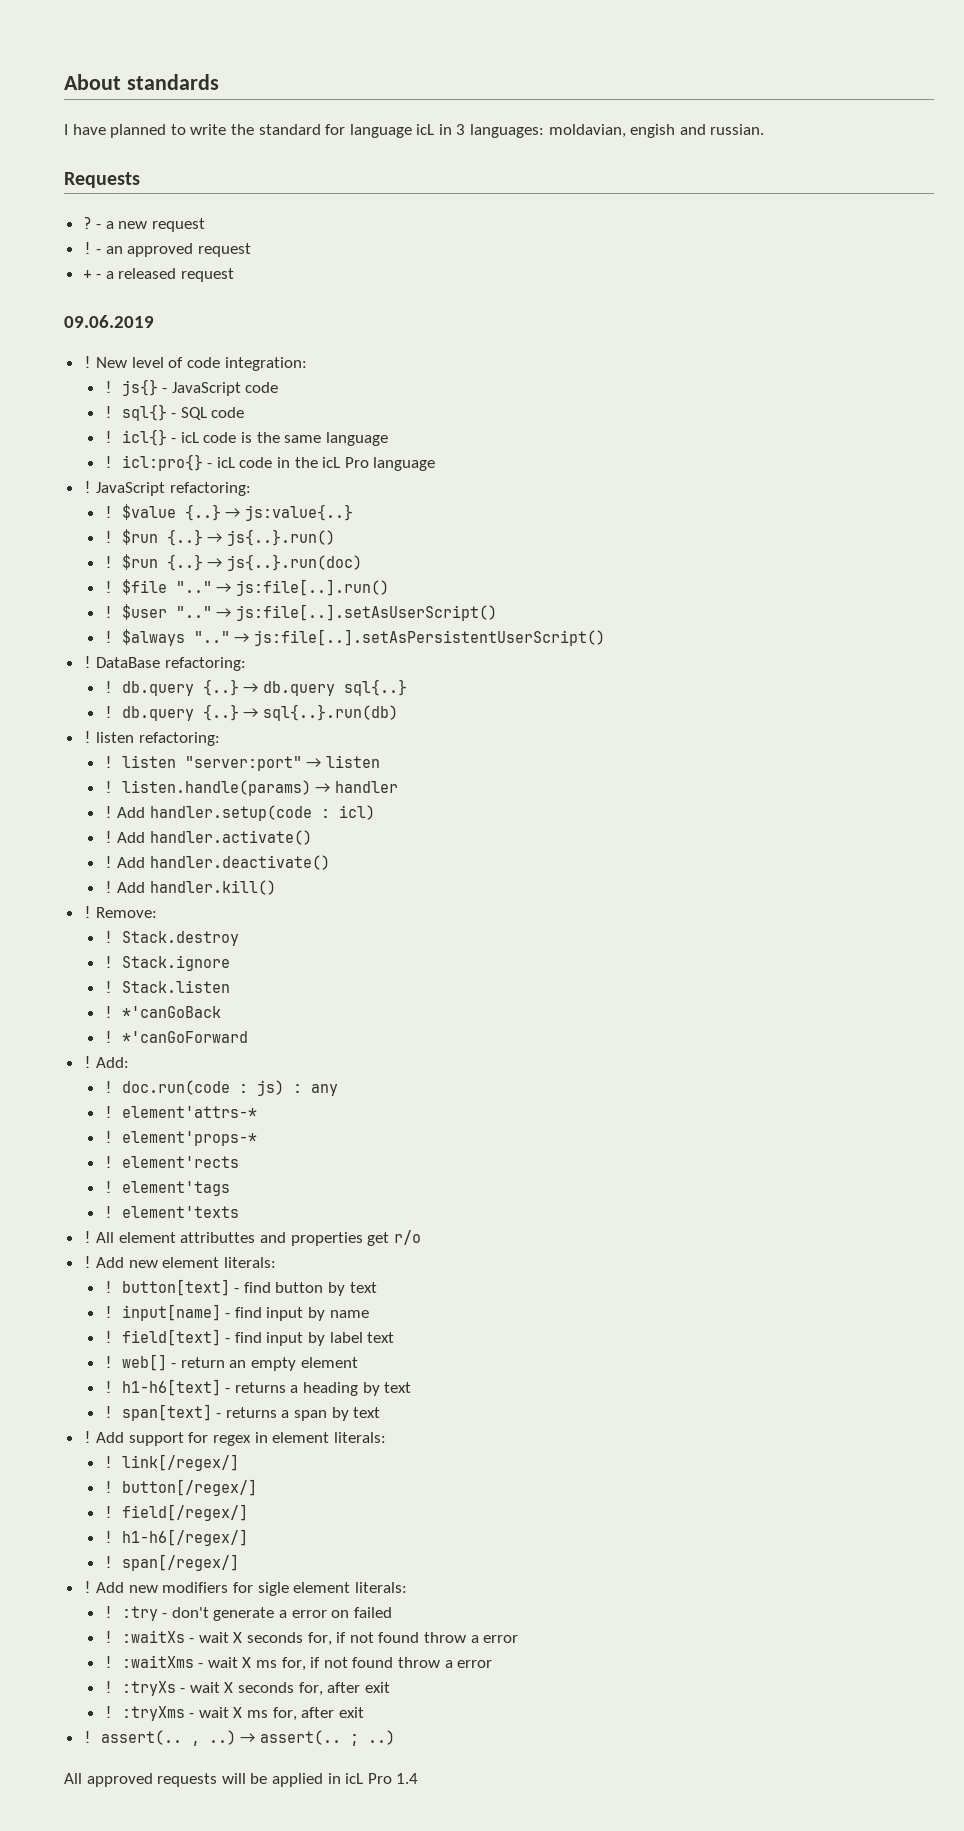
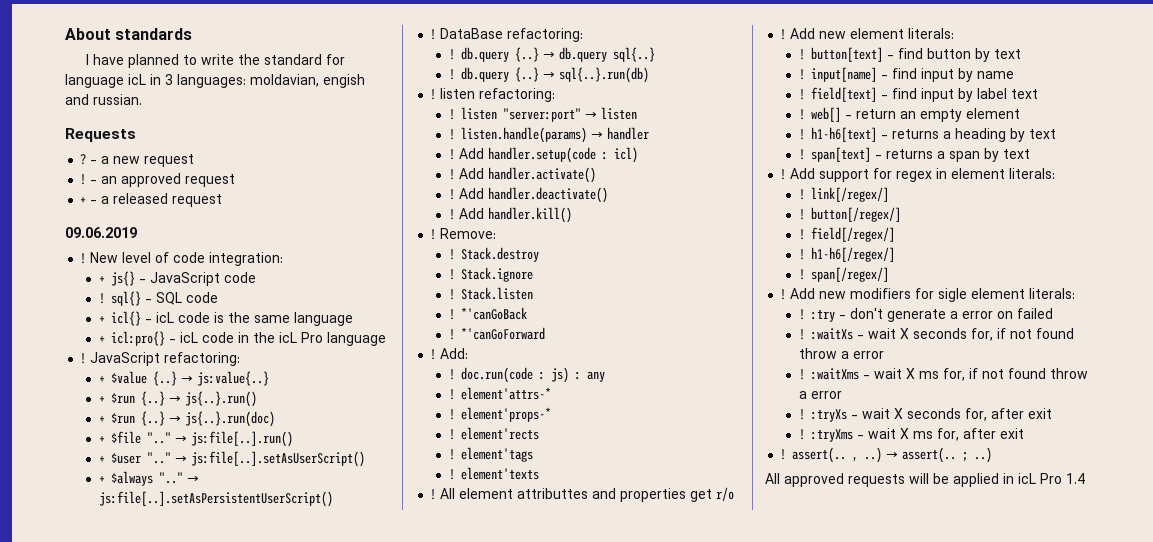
- ! js{} - JavaScript code
+ + js{} - JavaScript code
- ! icl{} - icL code is the same language
+ + icl{} - icL code is the same language
- ! icl:pro{} - icL code in the icL Pro language
+ + icl:pro{} - icL code in the icL Pro language
- ! $value {..} → js:value{..}
+ + $value {..} → js:value{..}
- ! $run {..} → js{..}.run()
+ + $run {..} → js{..}.run()
- ! $run {..} → js{..}.run(doc)
+ + $run {..} → js{..}.run(doc)
- ! $file ".."
+ + $file ".."
- ! $user ".."
+ + $user ".."
- ! $always ".."
+ + $always ".."

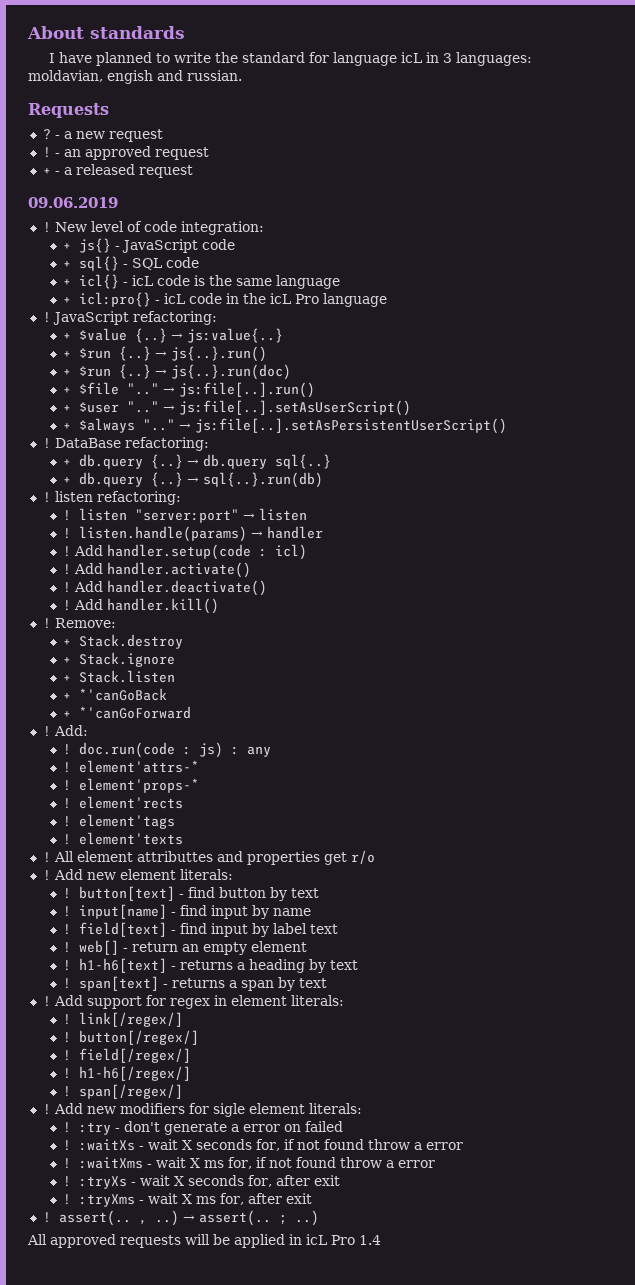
- ! sql{} - SQL code
+ + sql{} - SQL code
- ! db.query {..} → db.query sql{..}
+ + db.query {..} → db.query sql{..}
- ! db.query {..} → sql{..}.run(db)
+ + db.query {..} → sql{..}.run(db)
- ! Stack.destroy
+ + Stack.destroy
- ! Stack.ignore
+ + Stack.ignore
- ! Stack.listen
+ + Stack.listen
- ! *'canGoBack
+ + *'canGoBack
- ! *'canGoForward
+ + *'canGoForward

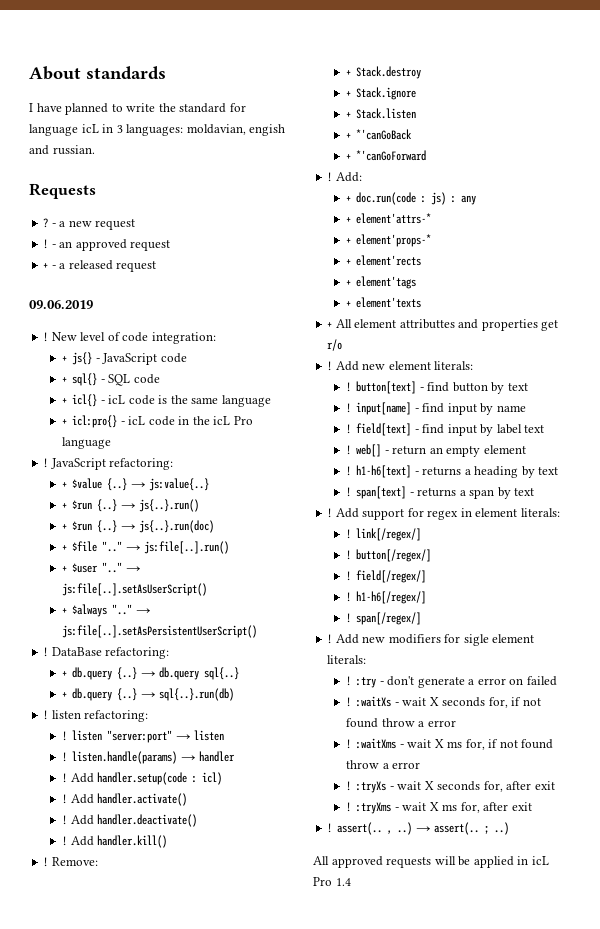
- ! doc.run(code : js) : any
+ + doc.run(code : js) : any
- ! element'attrs-*
+ + element'attrs-*
- ! element'props-*
+ + element'props-*
- ! element'rects
+ + element'rects
- ! element'tags
+ + element'tags
- ! element'texts
+ + element'texts
- ! All element attributtes and properties get r/o
+ + All element attributtes and properties get r/o

